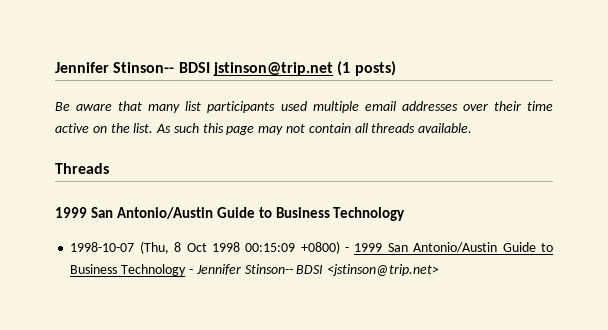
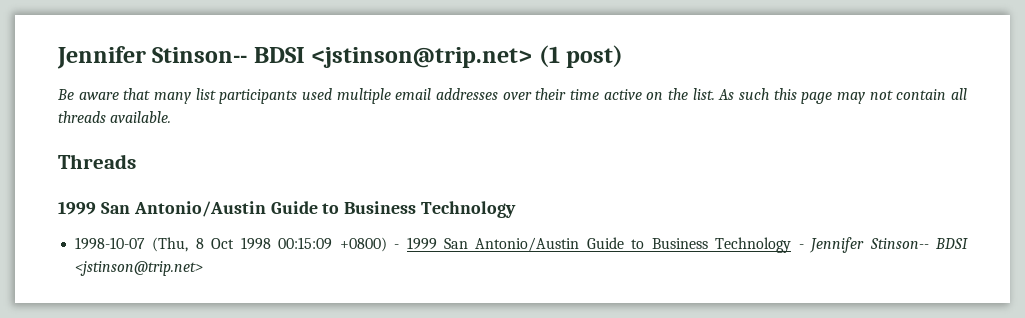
- Jennifer Stinson-- BDSI jstinson@trip.net (1 posts)
+ Jennifer Stinson-- BDSI <jstinson@trip.net> (1 post)

